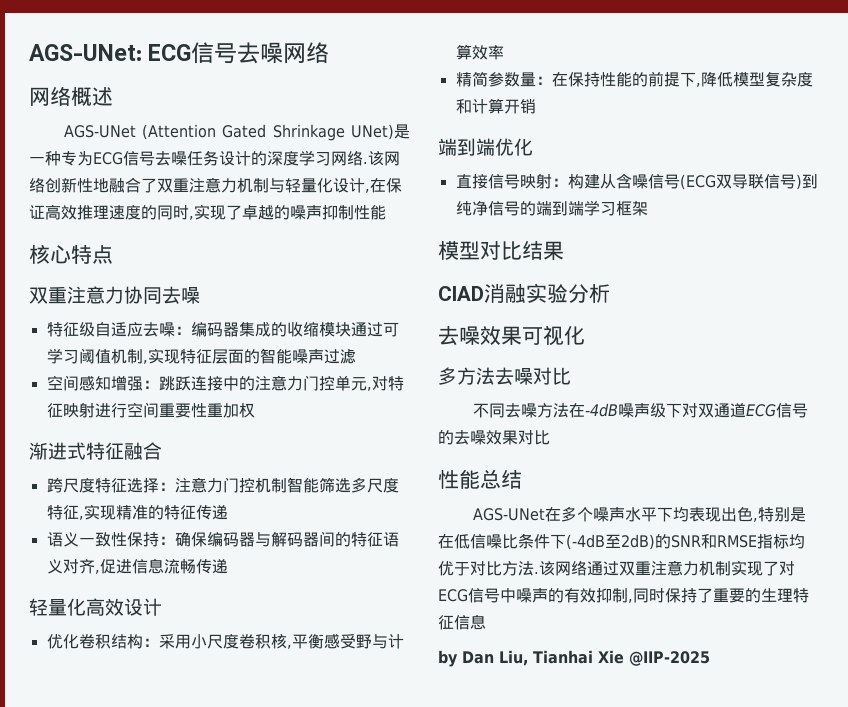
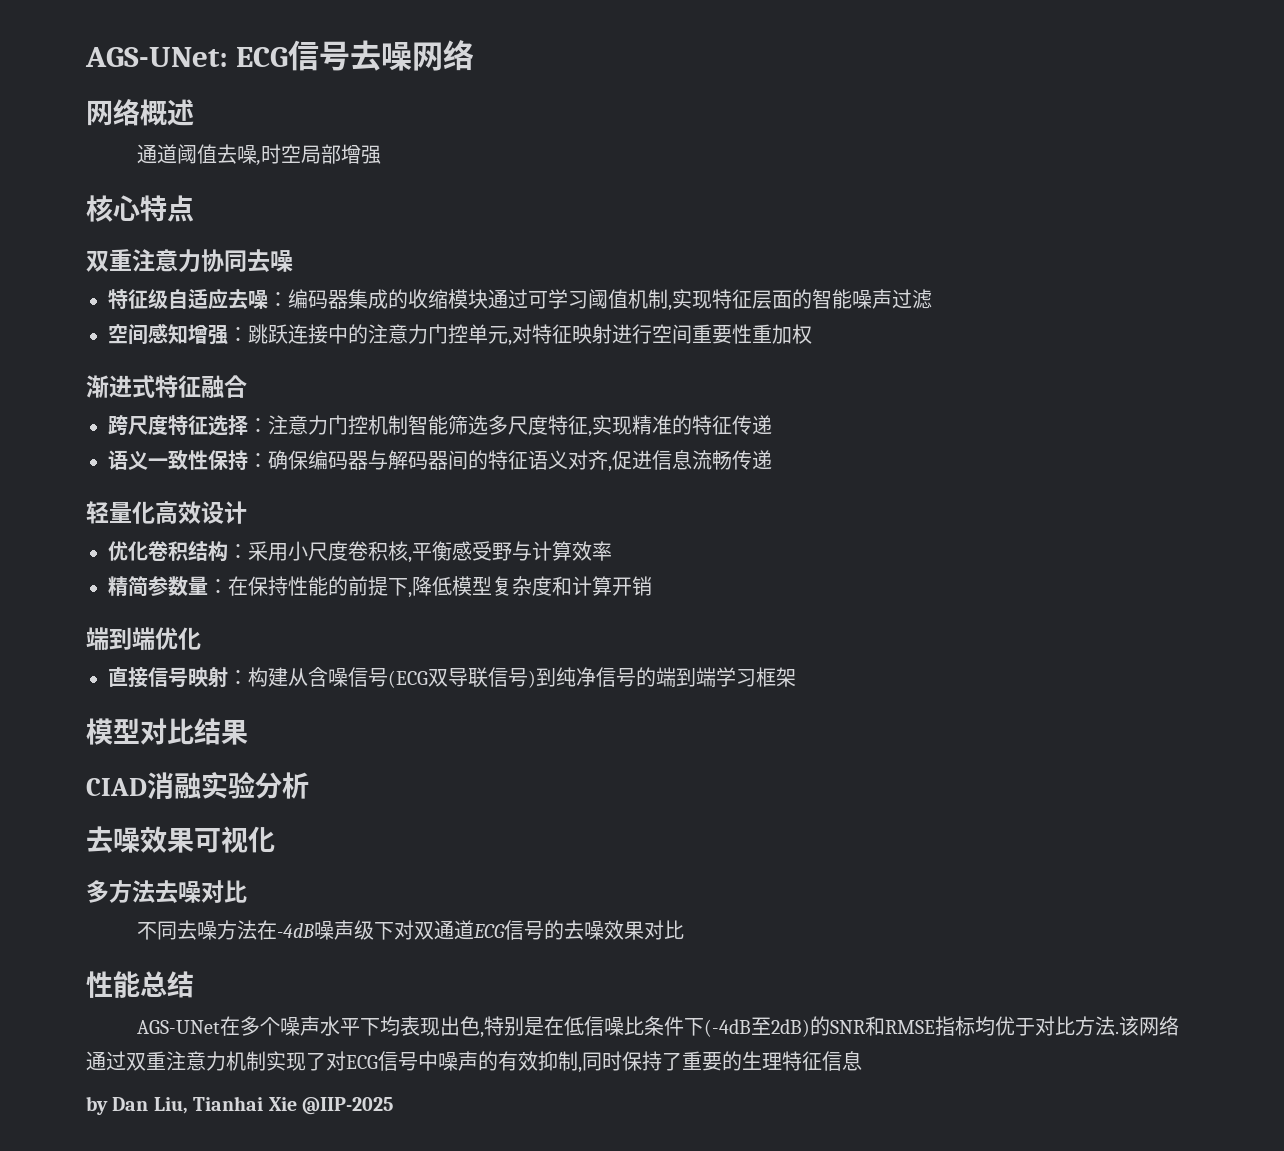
- AGS-UNet (Attention Gated Shrinkage UNet)是一种专为ECG信号去噪任务设计的深度学习网络.该网络创新性地融合了双重注意力机制与轻量化设计,在保证高效推理速度的同时,实现了卓越的噪声抑制性能
+ 通道阈值去噪,时空局部增强

